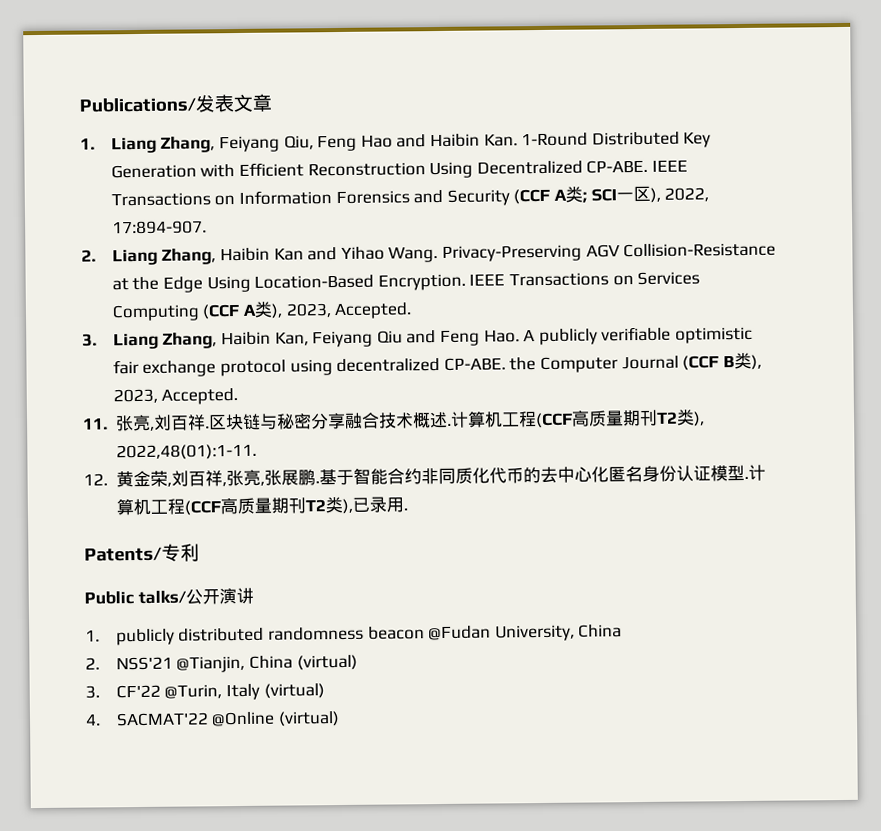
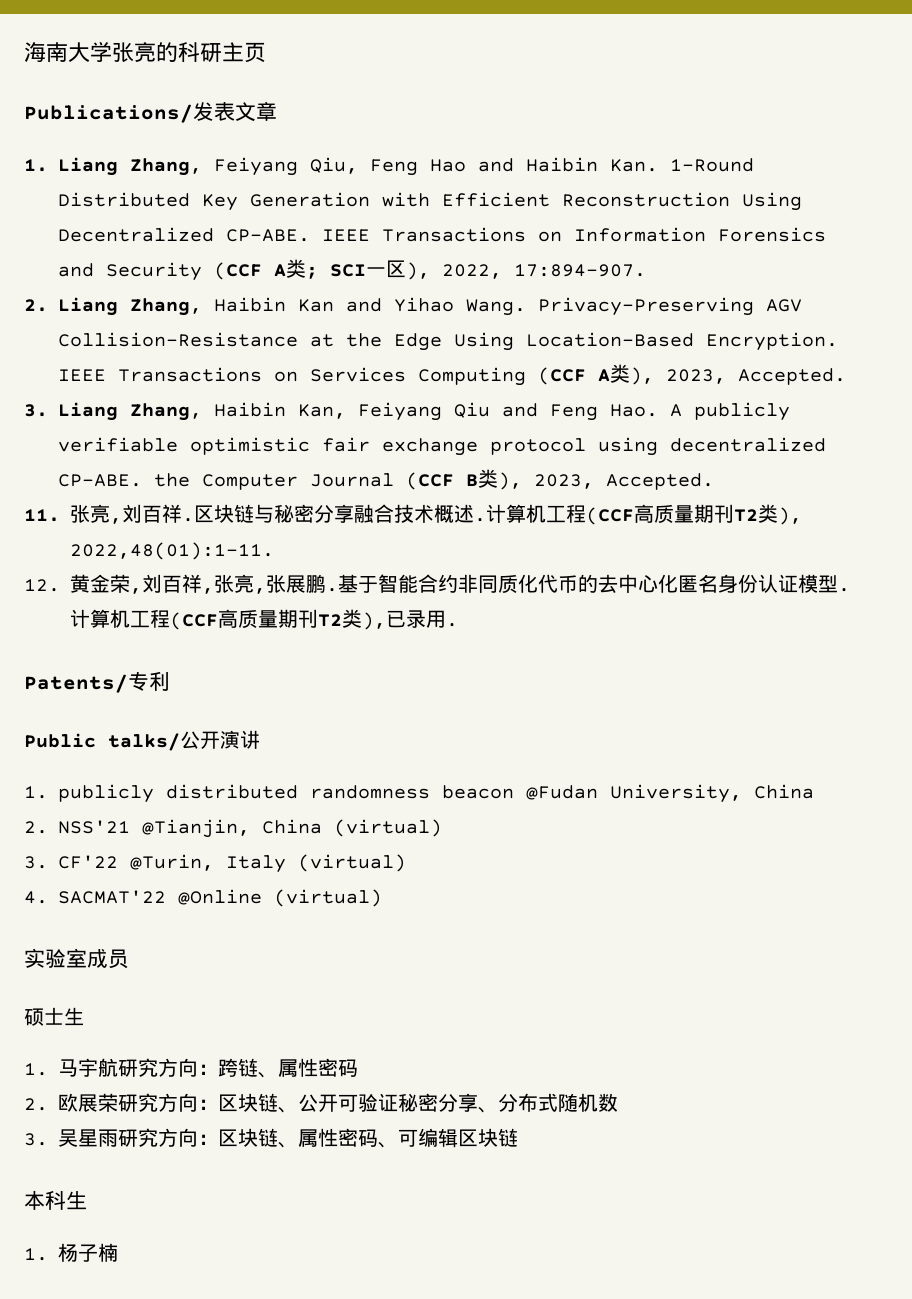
+ 海南大学张亮的科研主页
+ 实验室成员
+ 硕士生
+ 1.马宇航研究方向：跨链、属性密码
+ 2.欧展荣研究方向：区块链、公开可验证秘密分享、分布式随机数
+ 3.吴星雨研究方向：区块链、属性密码、可编辑区块链
+ 本科生
+ 1.杨子楠

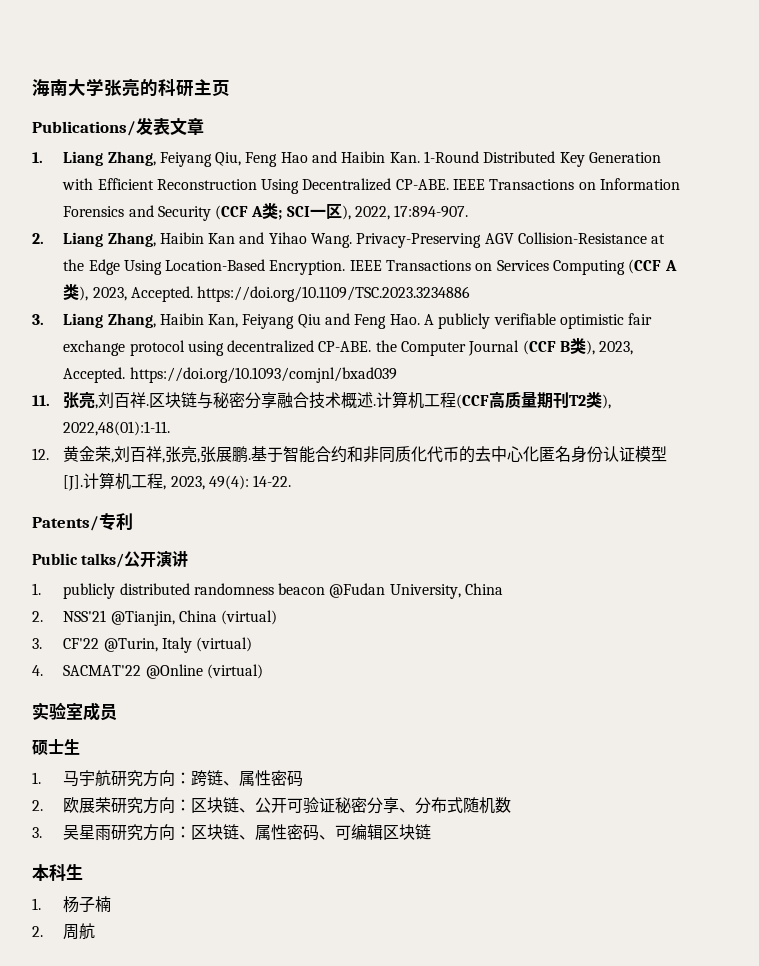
- IEEE Transactions on Services Computing (CCF A类), 2023, Accepted.
+ IEEE Transactions on Services Computing (CCF A类), 2023, Accepted. https://doi.org/10.1109/TSC.2023.3234886
- 3. Liang Zhang, Haibin Kan, Feiyang Qiu and Feng Hao. A publicly verifiable optimistic fair exchange protocol using decentralized CP-ABE. the Computer Journal (CCF B类), 2023, Accepted.
+ 3. Liang Zhang, Haibin Kan, Feiyang Qiu and Feng Hao. A publicly verifiable optimistic fair exchange protocol using decentralized CP-ABE. the Computer Journal (CCF B类), 2023, Accepted. https://doi.org/10.1093/comjnl/bxad039
- 基于智能合约非同质化代币的去中心化匿名身份认证模型.计算机工程(CCF高质量期刊T2类),已录用.
+ 基于智能合约和非同质化代币的去中心化匿名身份认证模型[J].计算机工程, 2023, 49(4): 14-22.
+ 2.周航

